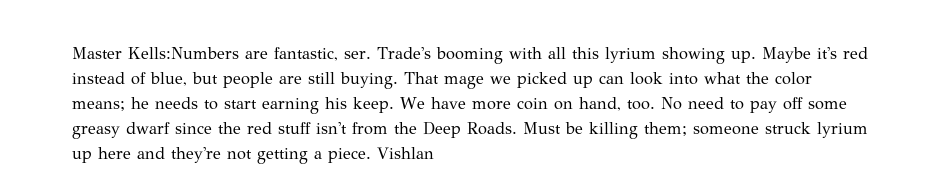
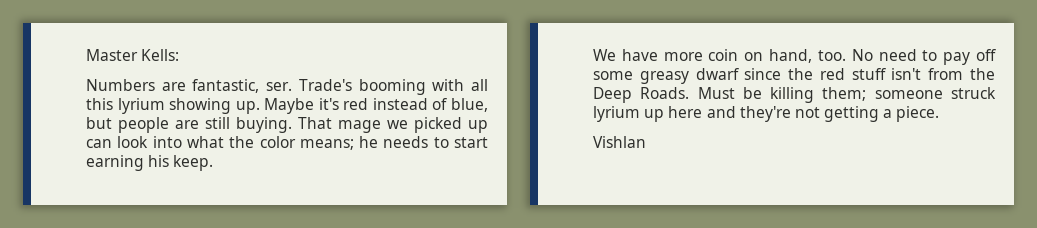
- Master Kells:Numbers are fantastic, ser.
+ Master Kells:
+ Numbers are fantastic, ser.
- That mage we picked up can look into what the color means; he needs to start earning his keep. We have more coin on hand, too.
+ That mage we picked up can look into what the color means; he needs to start earning his keep.
+ We have more coin on hand, too.
- Must be killing them; someone struck lyrium up here and they're not getting a piece. Vishlan
+ Must be killing them; someone struck lyrium up here and they're not getting a piece.
+ Vishlan

